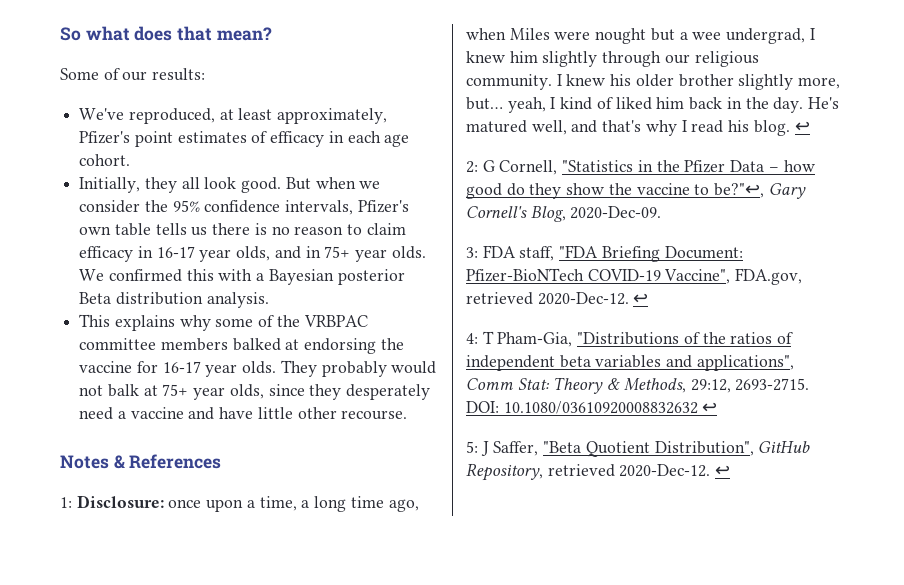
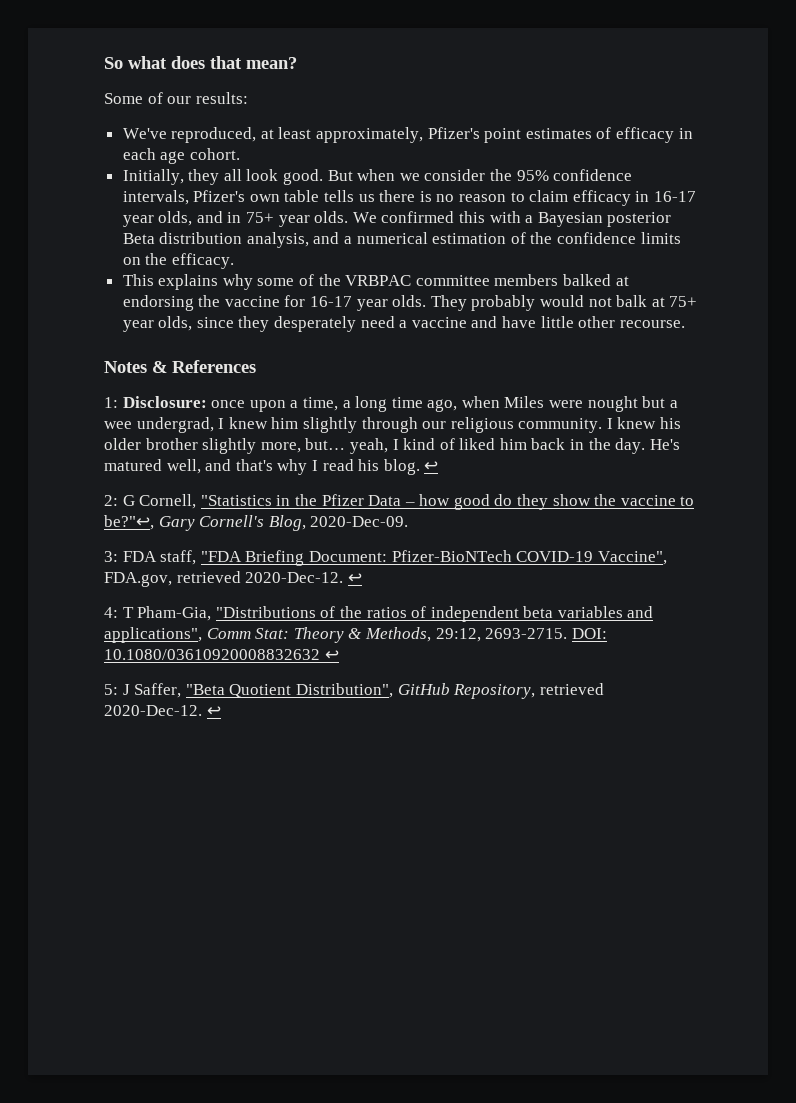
- We confirmed this with a Bayesian posterior Beta distribution analysis.
+ We confirmed this with a Bayesian posterior Beta distribution analysis, and a numerical estimation of the confidence limits on the efficacy.

